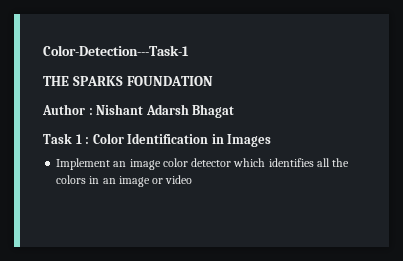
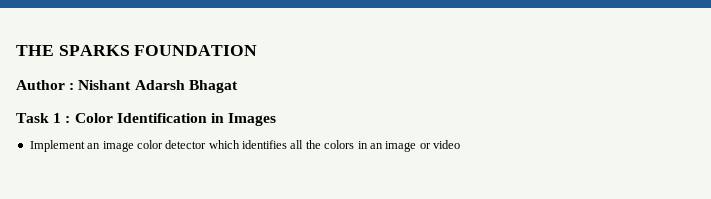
- Color-Detection---Task-1

